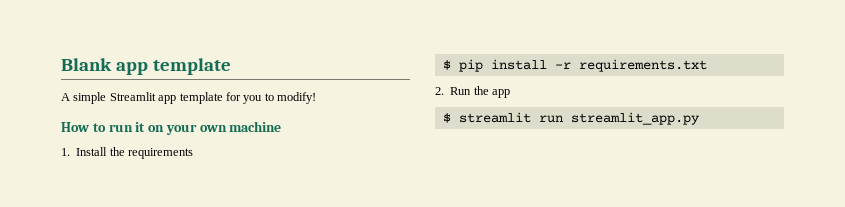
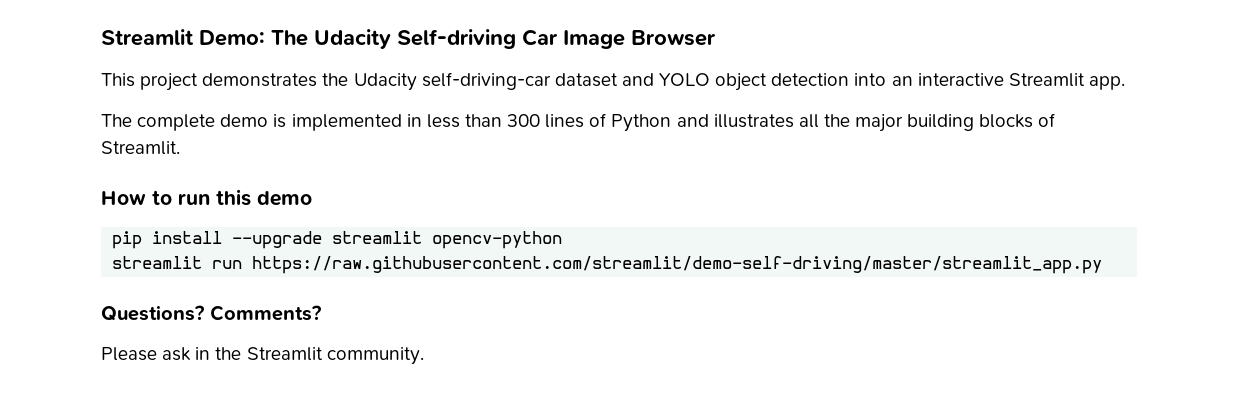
- Blank app template
- A simple Streamlit app template for you to modify!
- How to run it on your own machine
- 1. Install the requirements
- $ pip install -r requirements.txt
- 2. Run the app
- $ streamlit run streamlit_app.py
+ Streamlit Demo: The Udacity Self-driving Car Image Browser
+ This project demonstrates the Udacity self-driving-car dataset and YOLO object detection into an interactive Streamlit app.
+ The complete demo is implemented in less than 300 lines of Python and illustrates all the major building blocks of Streamlit.
+ How to run this demo
+ pip install --upgrade streamlit opencv-python
+ streamlit run https://raw.githubusercontent.com/streamlit/demo-self-driving/master/streamlit_app.py
+ Questions? Comments?
+ Please ask in the Streamlit community.

